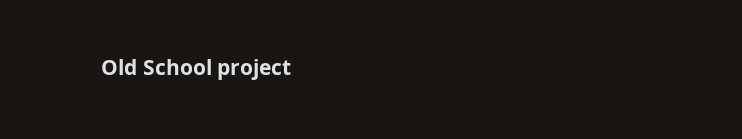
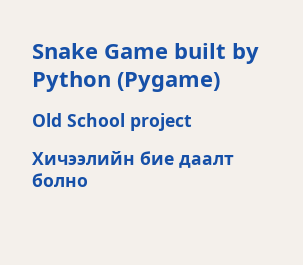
+ Snake Game built by Python (Pygame)
+ Хичээлийн бие даалт болно

